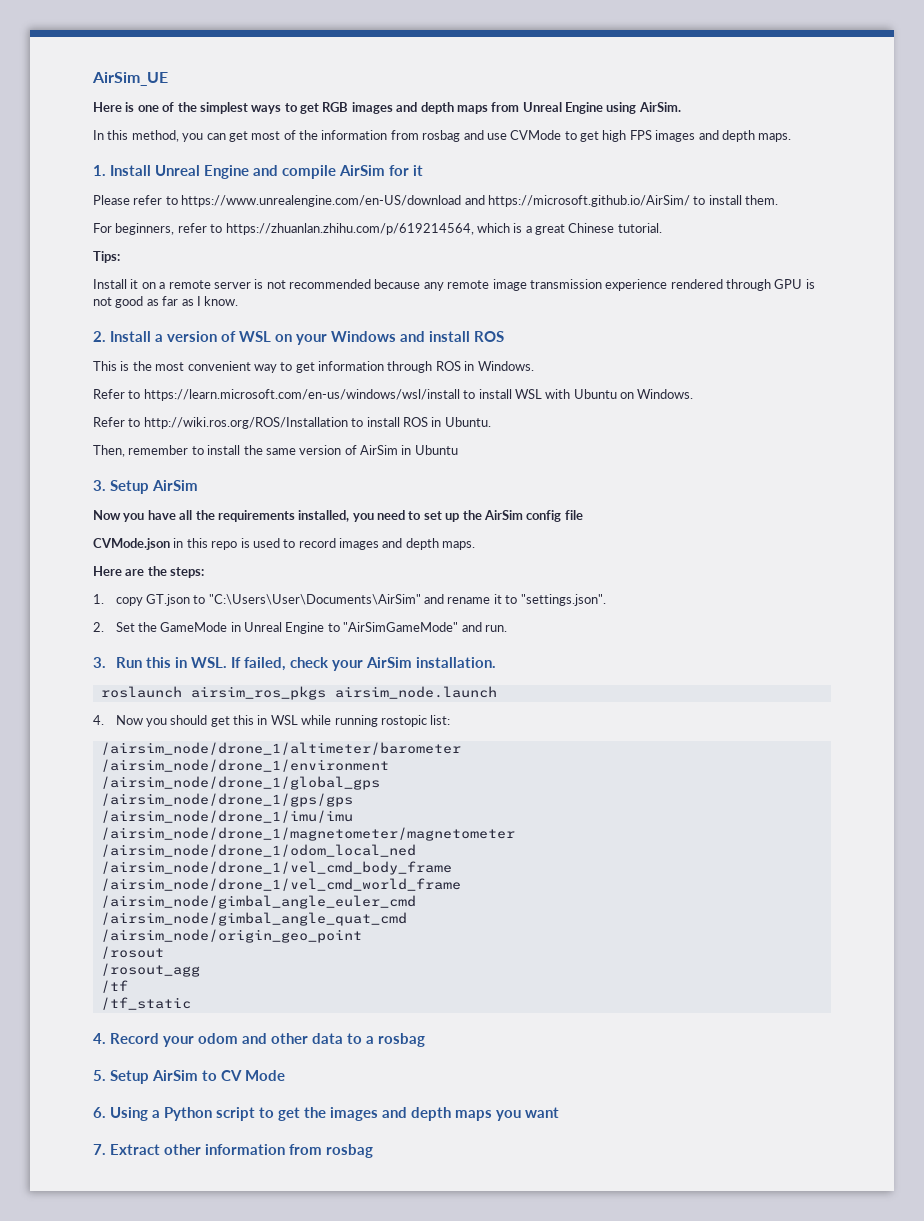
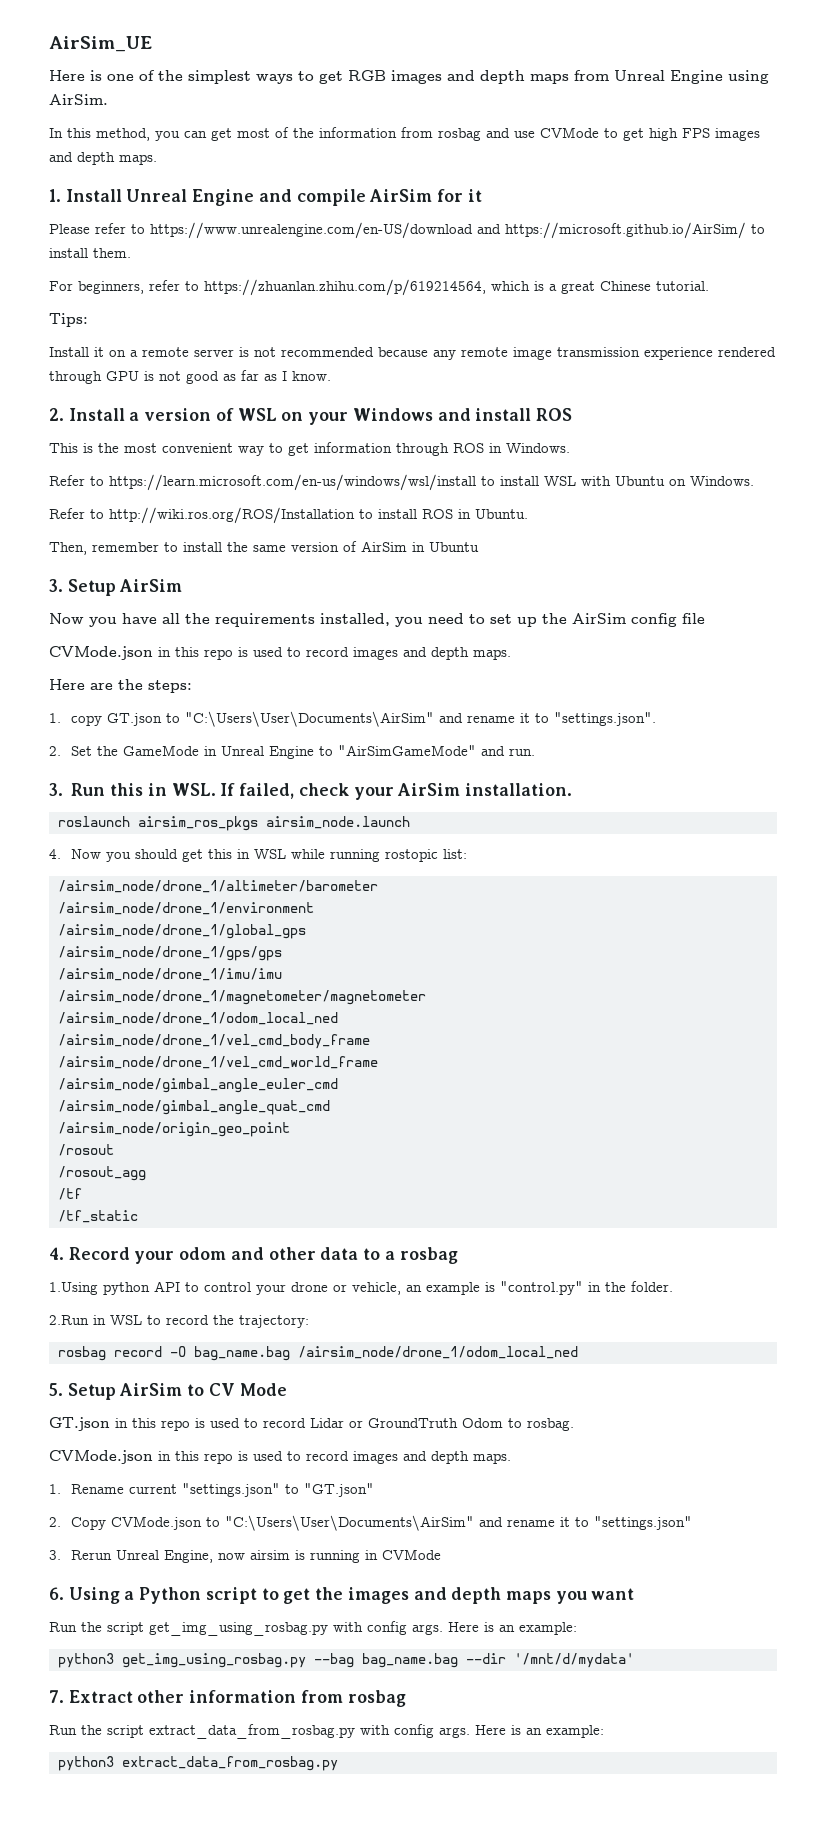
+ 1.Using python API to control your drone or vehicle, an example is "control.py" in the folder.
+ 2.Run in WSL to record the trajectory:
+ rosbag record -O bag_name.bag /airsim_node/drone_1/odom_local_ned
+ GT.json in this repo is used to record Lidar or GroundTruth Odom to rosbag.
+ CVMode.json in this repo is used to record images and depth maps.
+ 1. Rename current "settings.json" to "GT.json"
+ 2. Copy CVMode.json to "C:\Users\User\Documents\AirSim" and rename it to "settings.json"
+ 3. Rerun Unreal Engine, now airsim is running in CVMode
+ Run the script get_img_using_rosbag.py with config args. Here is an example:
+ python3 get_img_using_rosbag.py --bag bag_name.bag --dir '/mnt/d/mydata'
+ Run the script extract_data_from_rosbag.py with config args. Here is an example:
+ python3 extract_data_from_rosbag.py

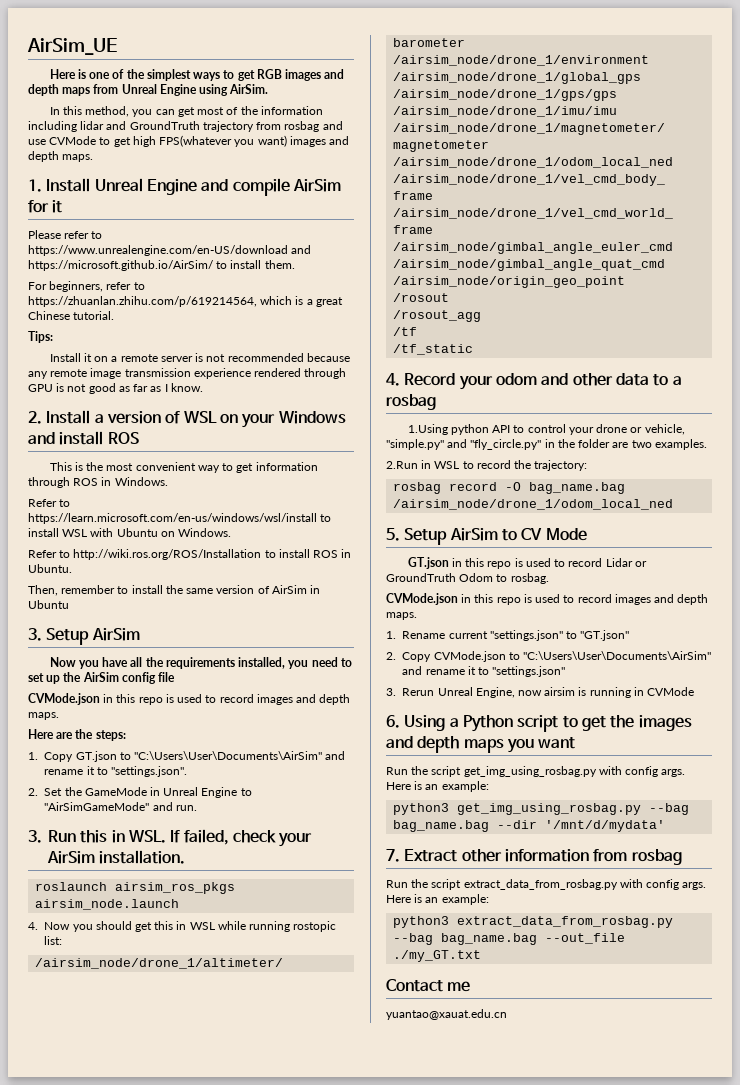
- In this method, you can get most of the information from rosbag and use CVMode to get high FPS images and depth maps.
+ In this method, you can get most of the information including lidar and GroundTruth trajectory from rosbag and use CVMode to get high FPS(whatever you want) images and depth maps.
- 1. copy GT.json to "C:\Users\User\Documents\AirSim" and rename it to "settings.json".
+ 1. Copy GT.json to "C:\Users\User\Documents\AirSim" and rename it to "settings.json".
- 1.Using python API to control your drone or vehicle, an example is "control.py" in the folder.
+ 1.Using python API to control your drone or vehicle, "simple.py" and "fly_circle.py" in the folder are two examples.
- python3 extract_data_from_rosbag.py
+ python3 extract_data_from_rosbag.py --bag bag_name.bag --out_file ./my_GT.txt
+ Contact me
+ yuantao@xauat.edu.cn

